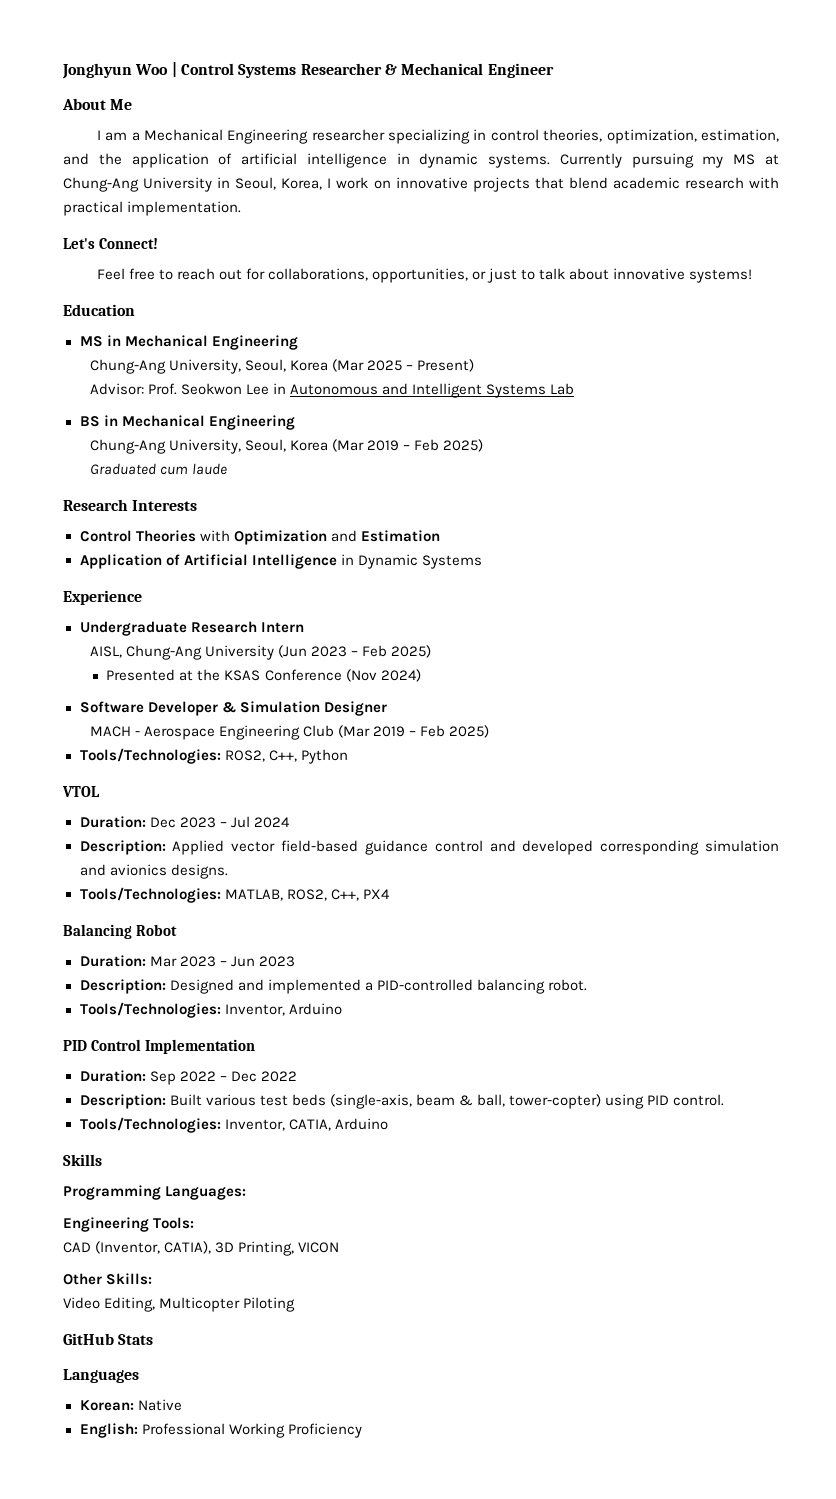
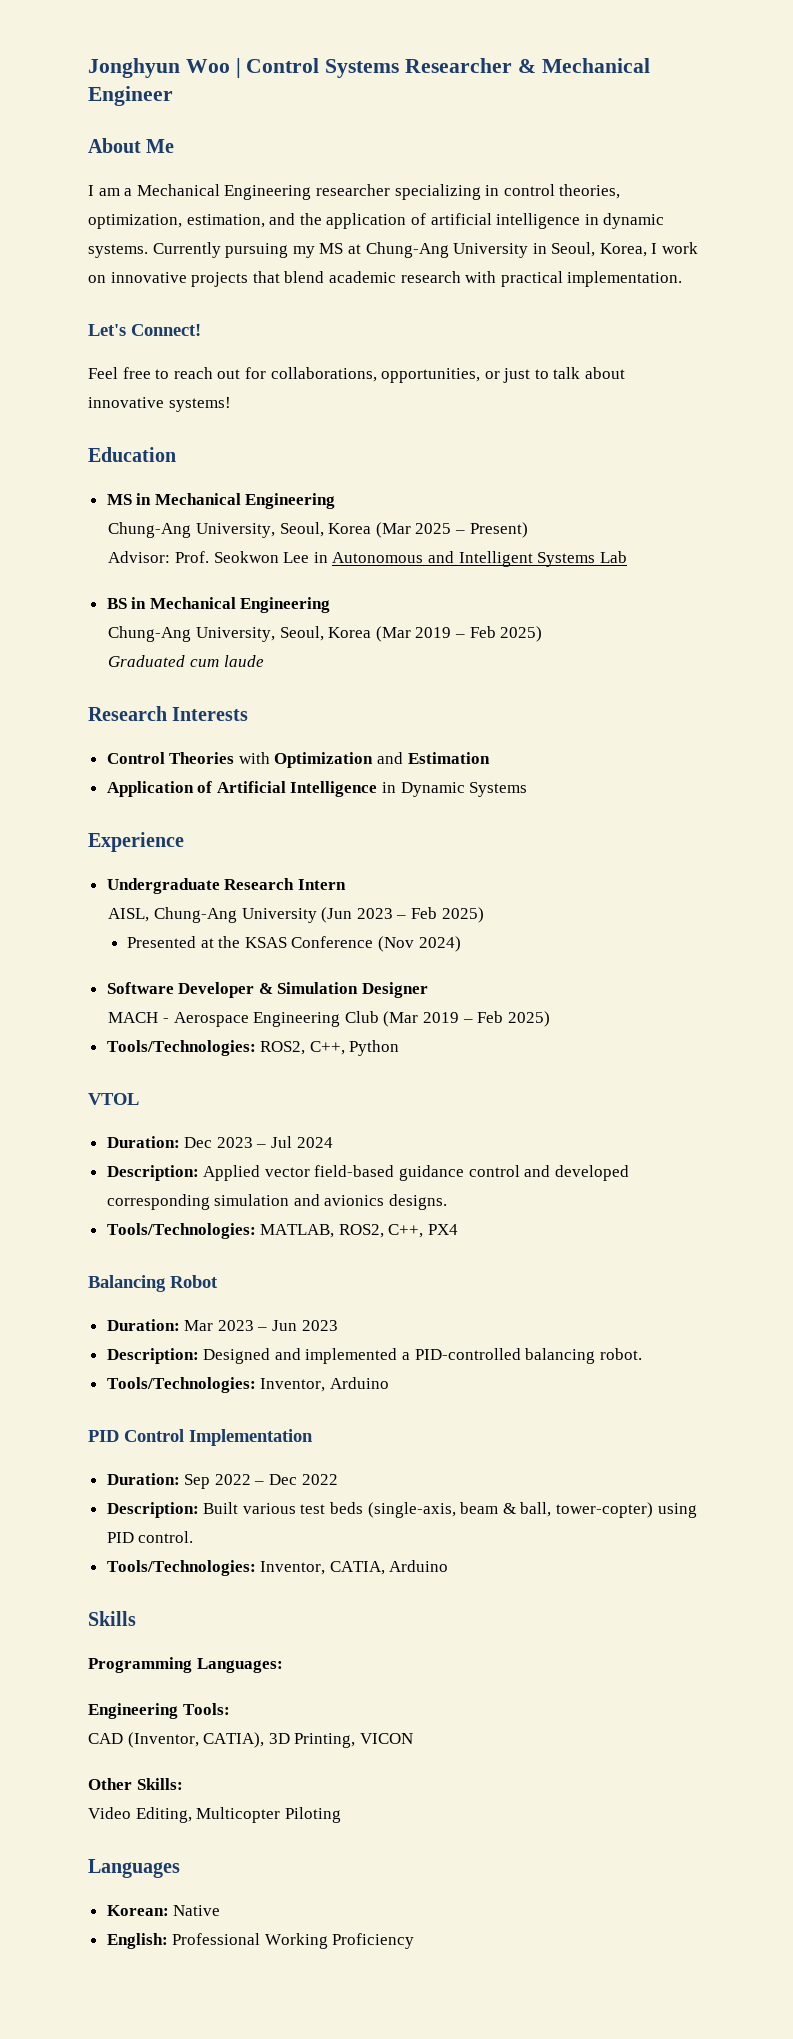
- GitHub Stats

